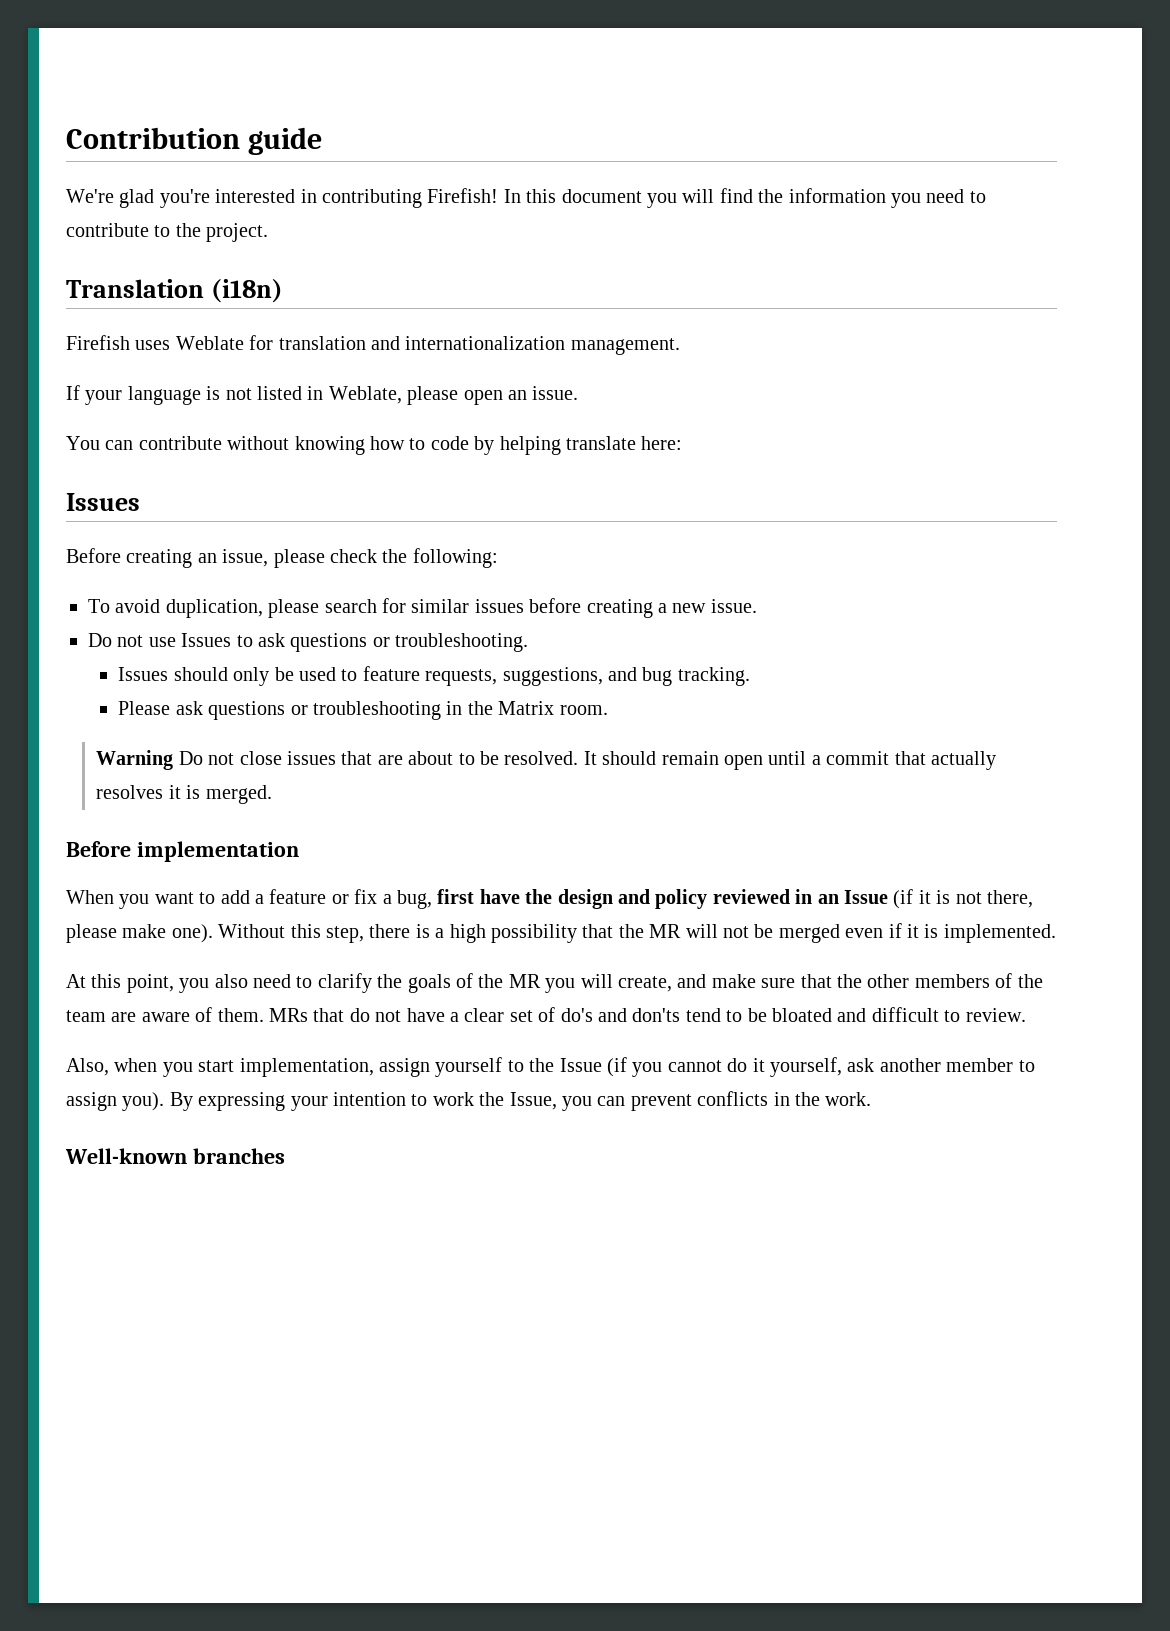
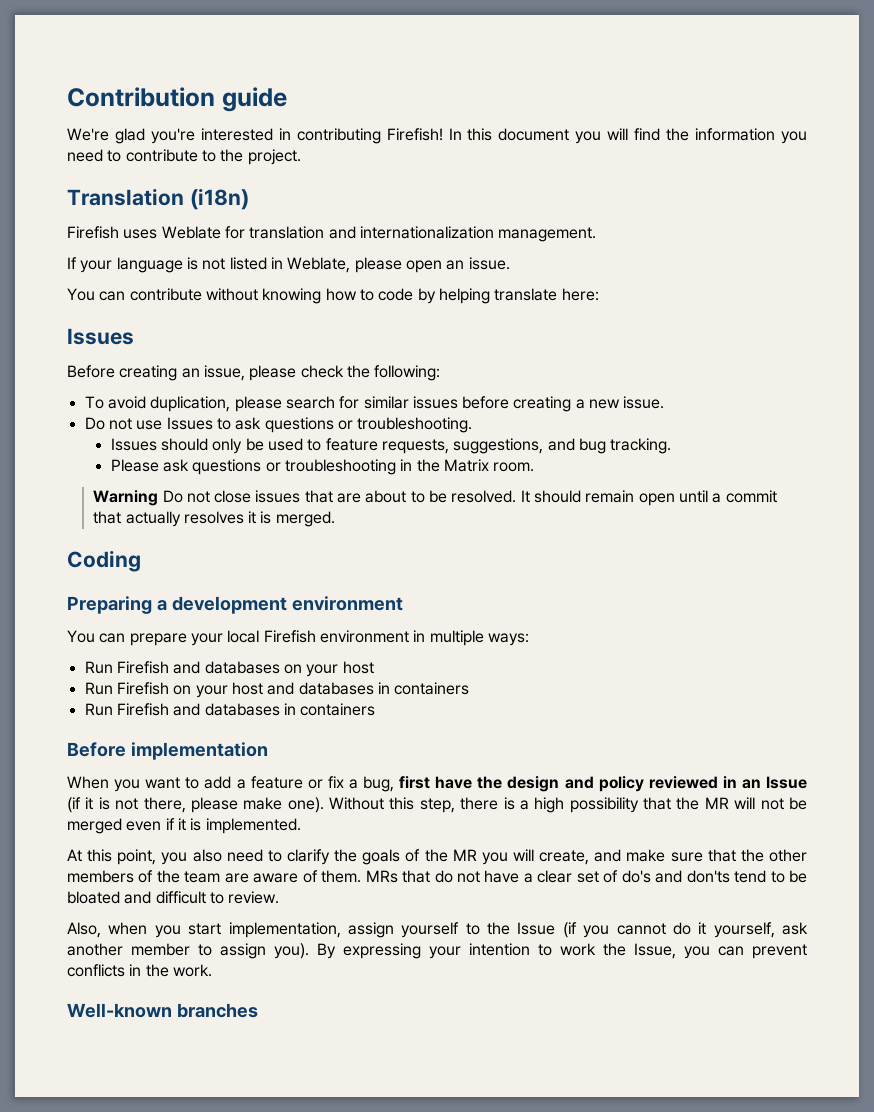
+ Coding
+ Preparing a development environment
+ You can prepare your local Firefish environment in multiple ways:
+ Run Firefish and databases on your host
+ Run Firefish on your host and databases in containers
+ Run Firefish and databases in containers

